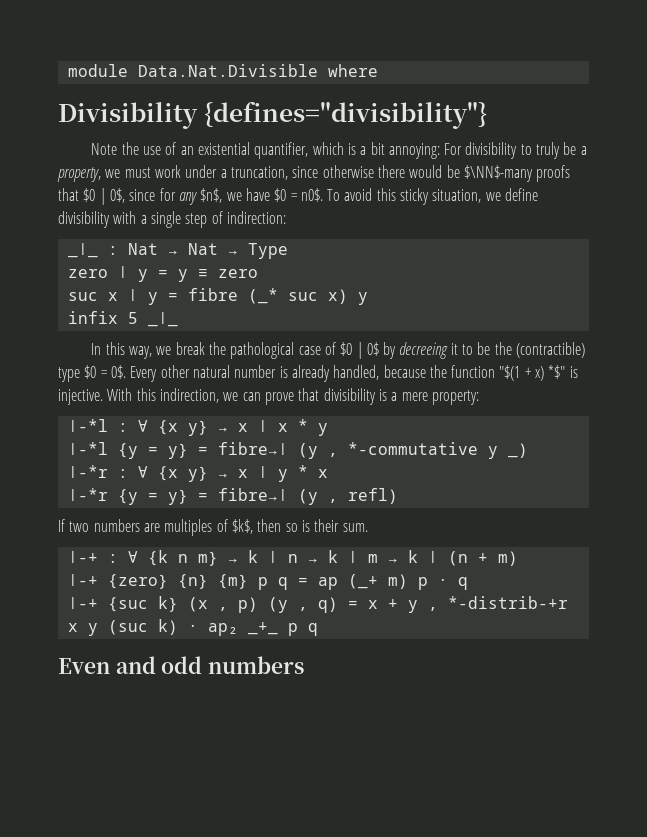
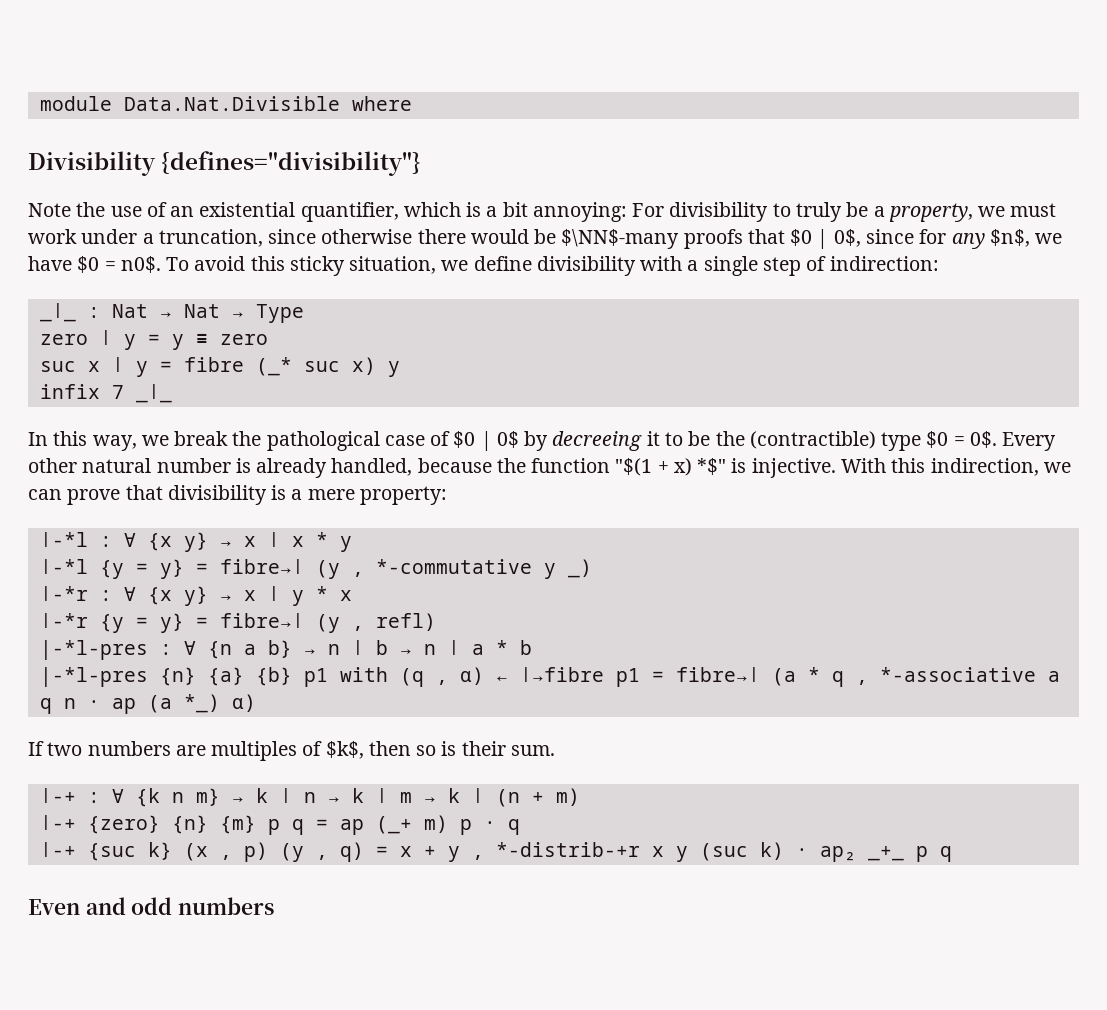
- infix 5 _∣_
+ infix 7 _∣_
+ |-*l-pres : ∀ {n a b} → n ∣ b → n ∣ a * b
+ |-*l-pres {n} {a} {b} p1 with (q , α) ← ∣→fibre p1 = fibre→∣ (a * q , *-associative a q n ∙ ap (a *_) α)

